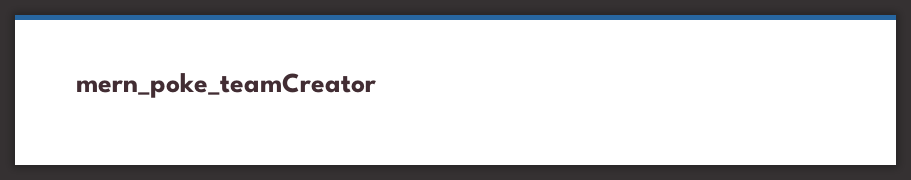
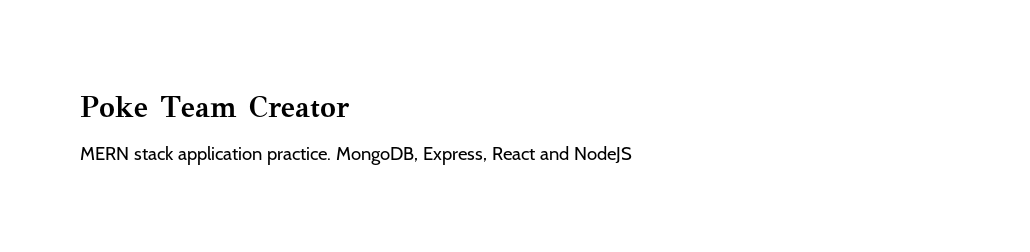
- mern_poke_teamCreator
+ Poke Team Creator
+ MERN stack application practice. MongoDB, Express, React and NodeJS

